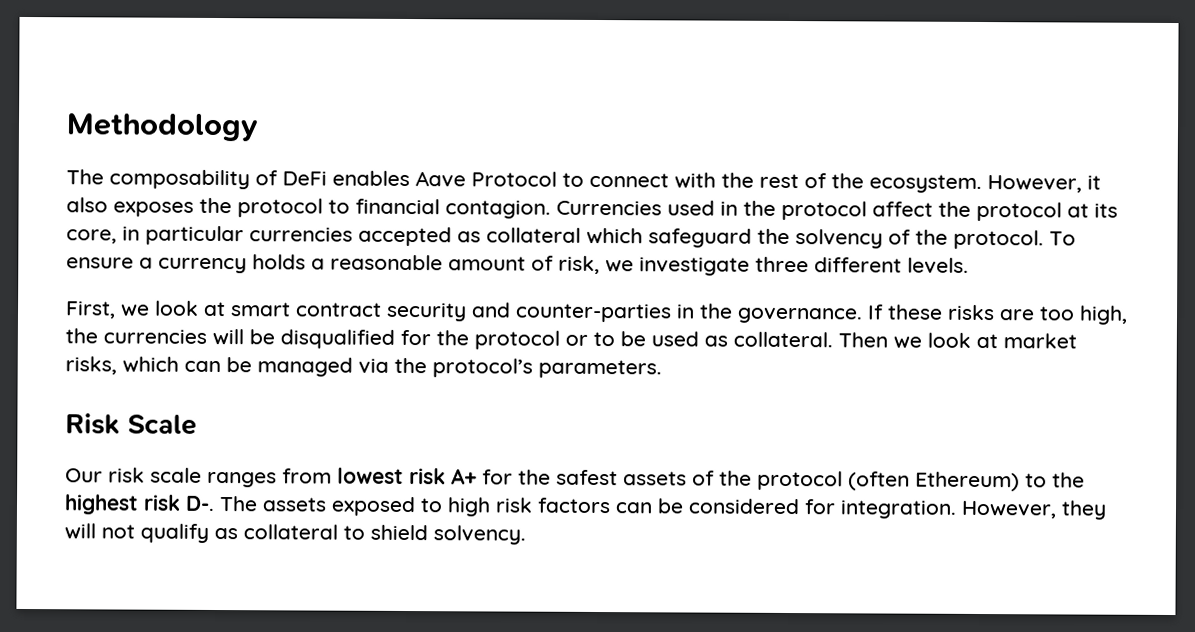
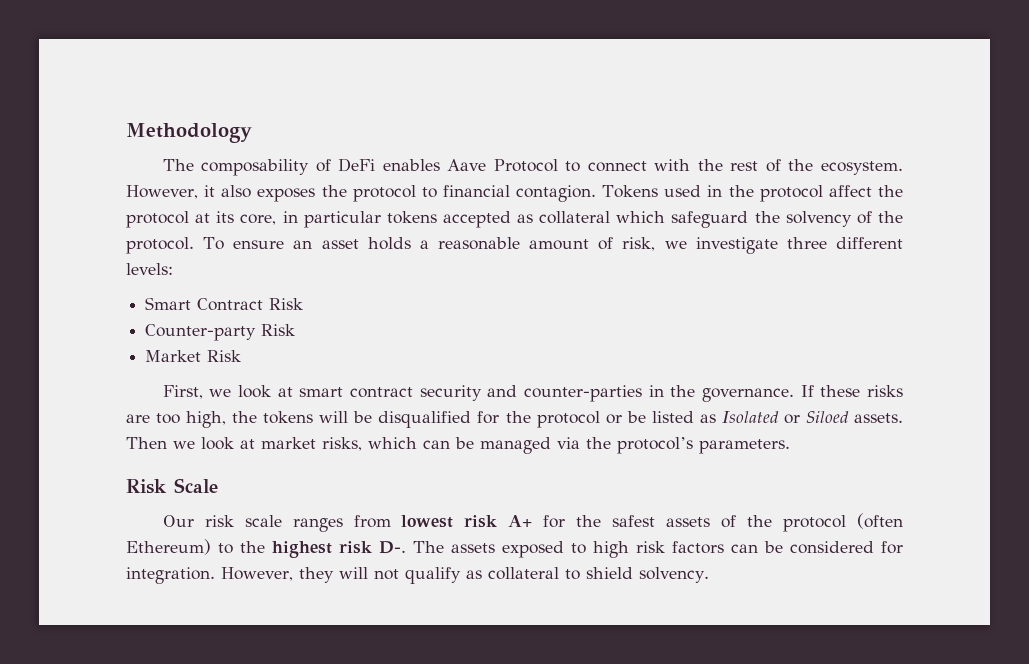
- Currencies used in the protocol affect the protocol at its core, in particular currencies accepted as collateral which safeguard the solvency of the protocol.
+ Tokens used in the protocol affect the protocol at its core, in particular tokens accepted as collateral which safeguard the solvency of the protocol.
- To ensure a currency holds a reasonable amount of risk, we investigate three different levels.
+ To ensure an asset holds a reasonable amount of risk, we investigate three different levels:
+ Smart Contract Risk
+ Counter-party Risk
+ Market Risk
- If these risks are too high, the currencies will be disqualified for the protocol or to be used as collateral.
+ If these risks are too high, the tokens will be disqualified for the protocol or be listed as Isolated or Siloed assets.

